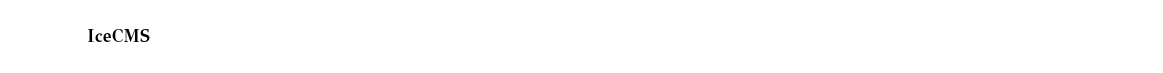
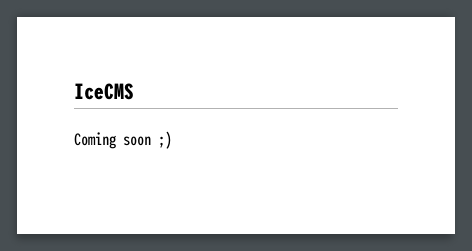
+ Coming soon ;)

